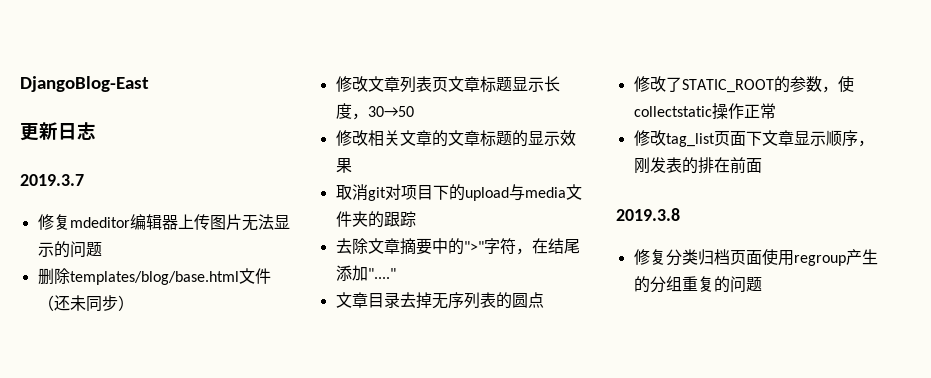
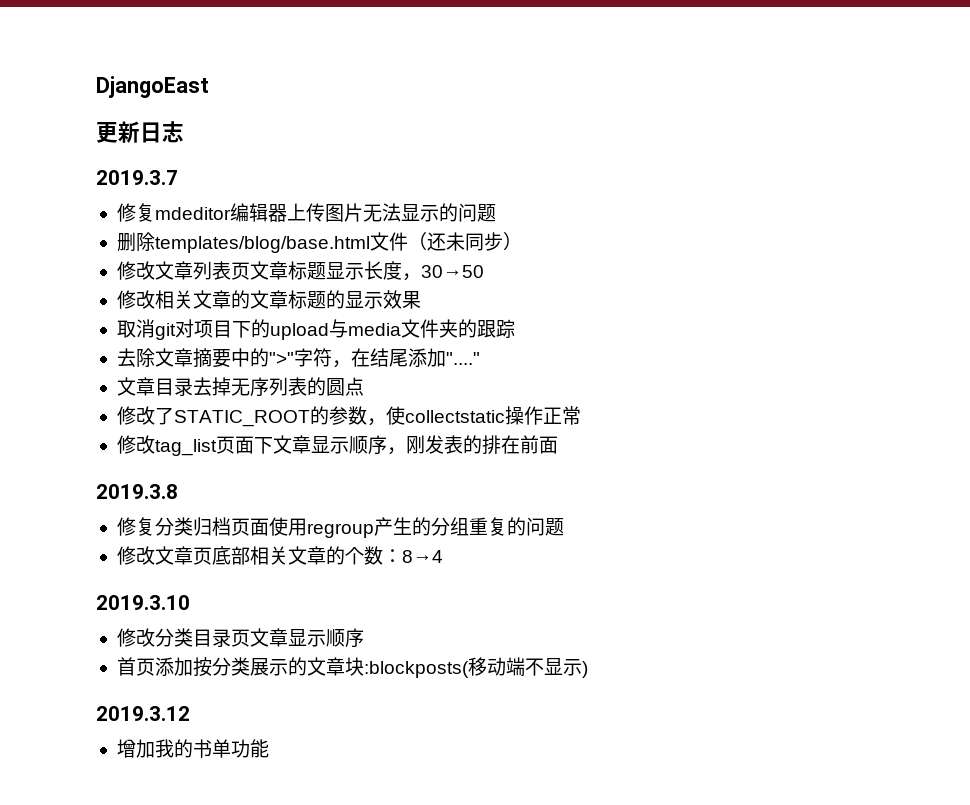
- DjangoBlog-East
+ DjangoEast
+ 修改文章页底部相关文章的个数：8→4
+ 2019.3.10
+ 修改分类目录页文章显示顺序
+ 首页添加按分类展示的文章块:blockposts(移动端不显示)
+ 2019.3.12
+ 增加我的书单功能

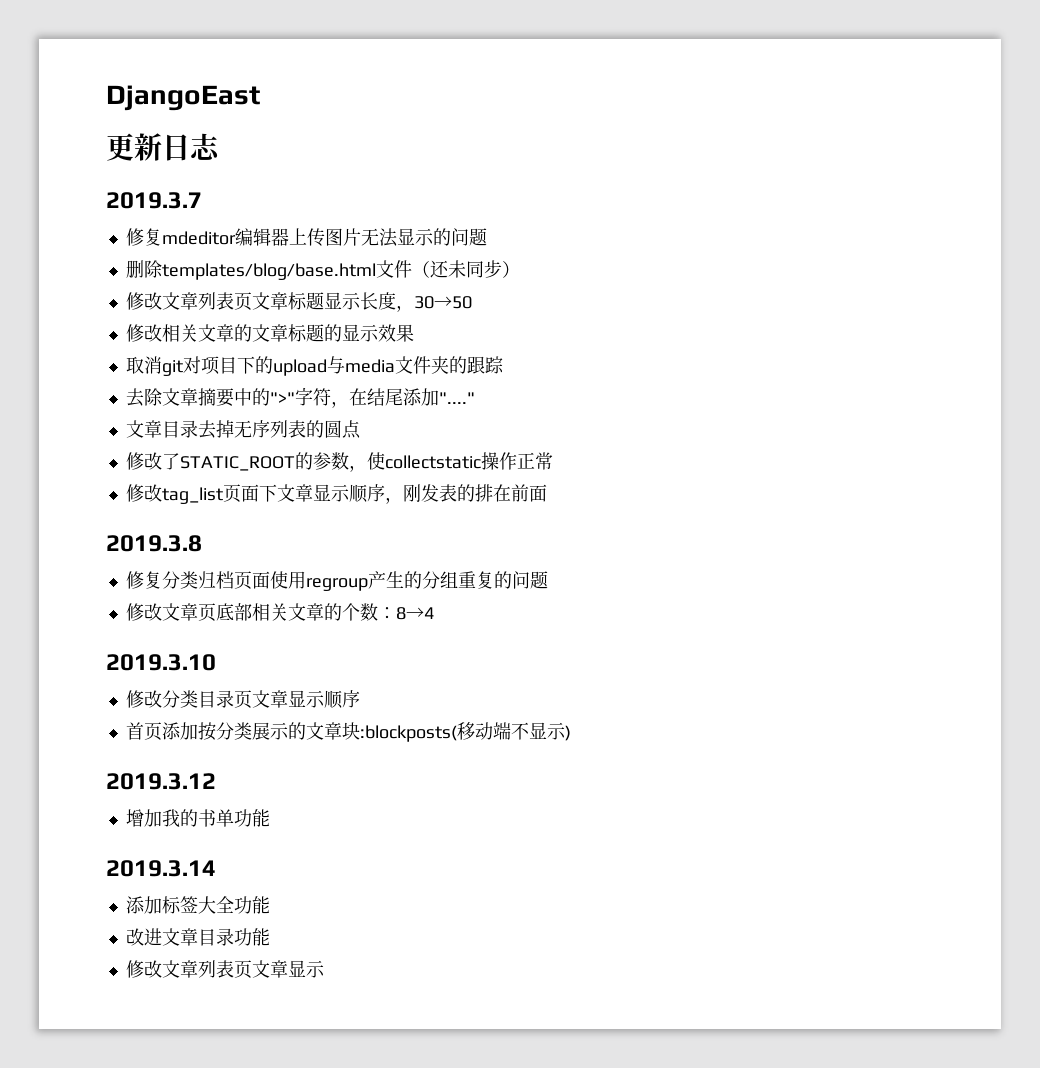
+ 2019.3.14
+ 添加标签大全功能
+ 改进文章目录功能
+ 修改文章列表页文章显示

